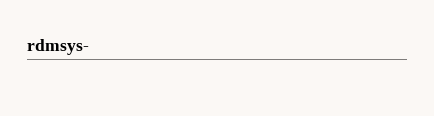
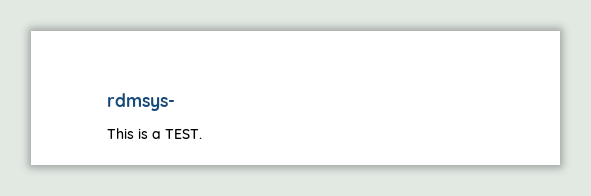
+ This is a TEST.

